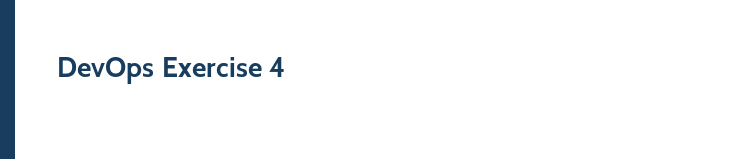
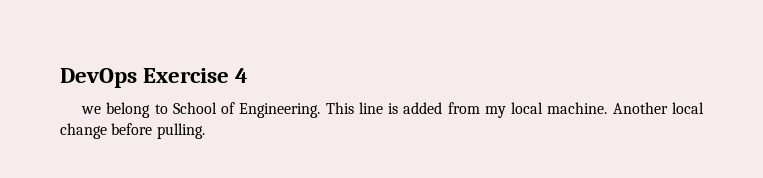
+ we belong to School of Engineering. This line is added from my local machine. Another local change before pulling.

